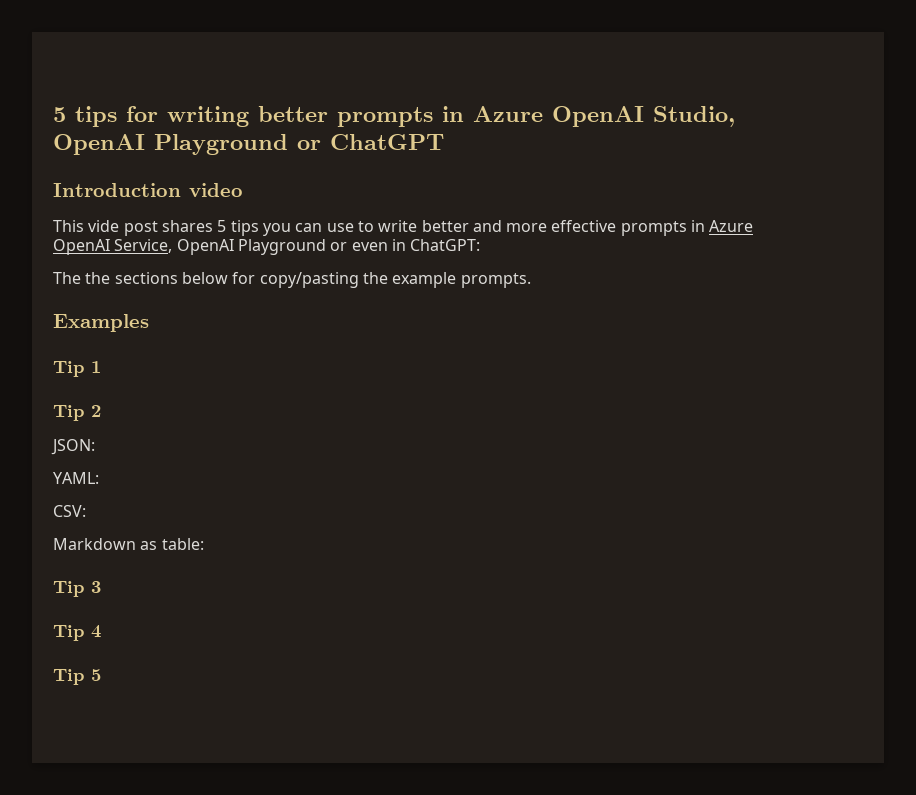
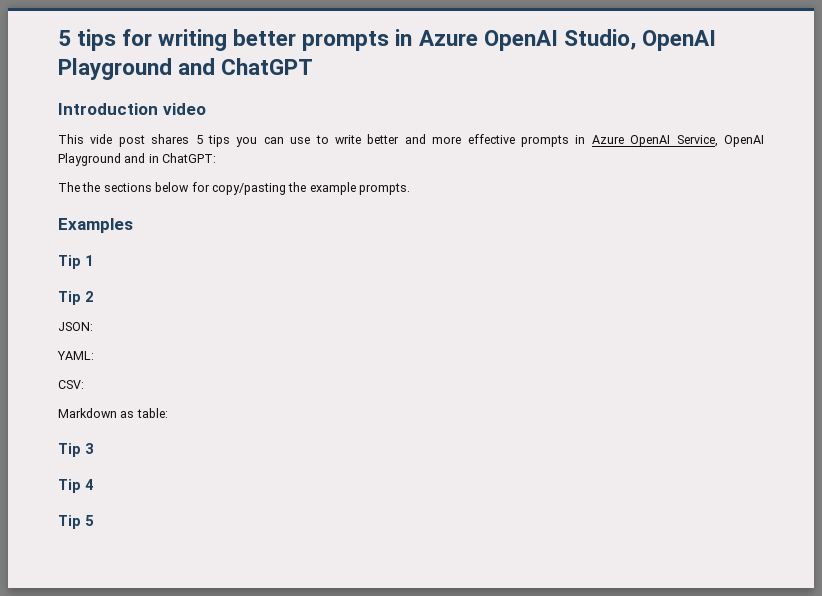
- 5 tips for writing better prompts in Azure OpenAI Studio, OpenAI Playground or ChatGPT
+ 5 tips for writing better prompts in Azure OpenAI Studio, OpenAI Playground and ChatGPT
- This vide post shares 5 tips you can use to write better and more effective prompts in Azure OpenAI Service, OpenAI Playground or even in ChatGPT:
+ This vide post shares 5 tips you can use to write better and more effective prompts in Azure OpenAI Service, OpenAI Playground and in ChatGPT:

